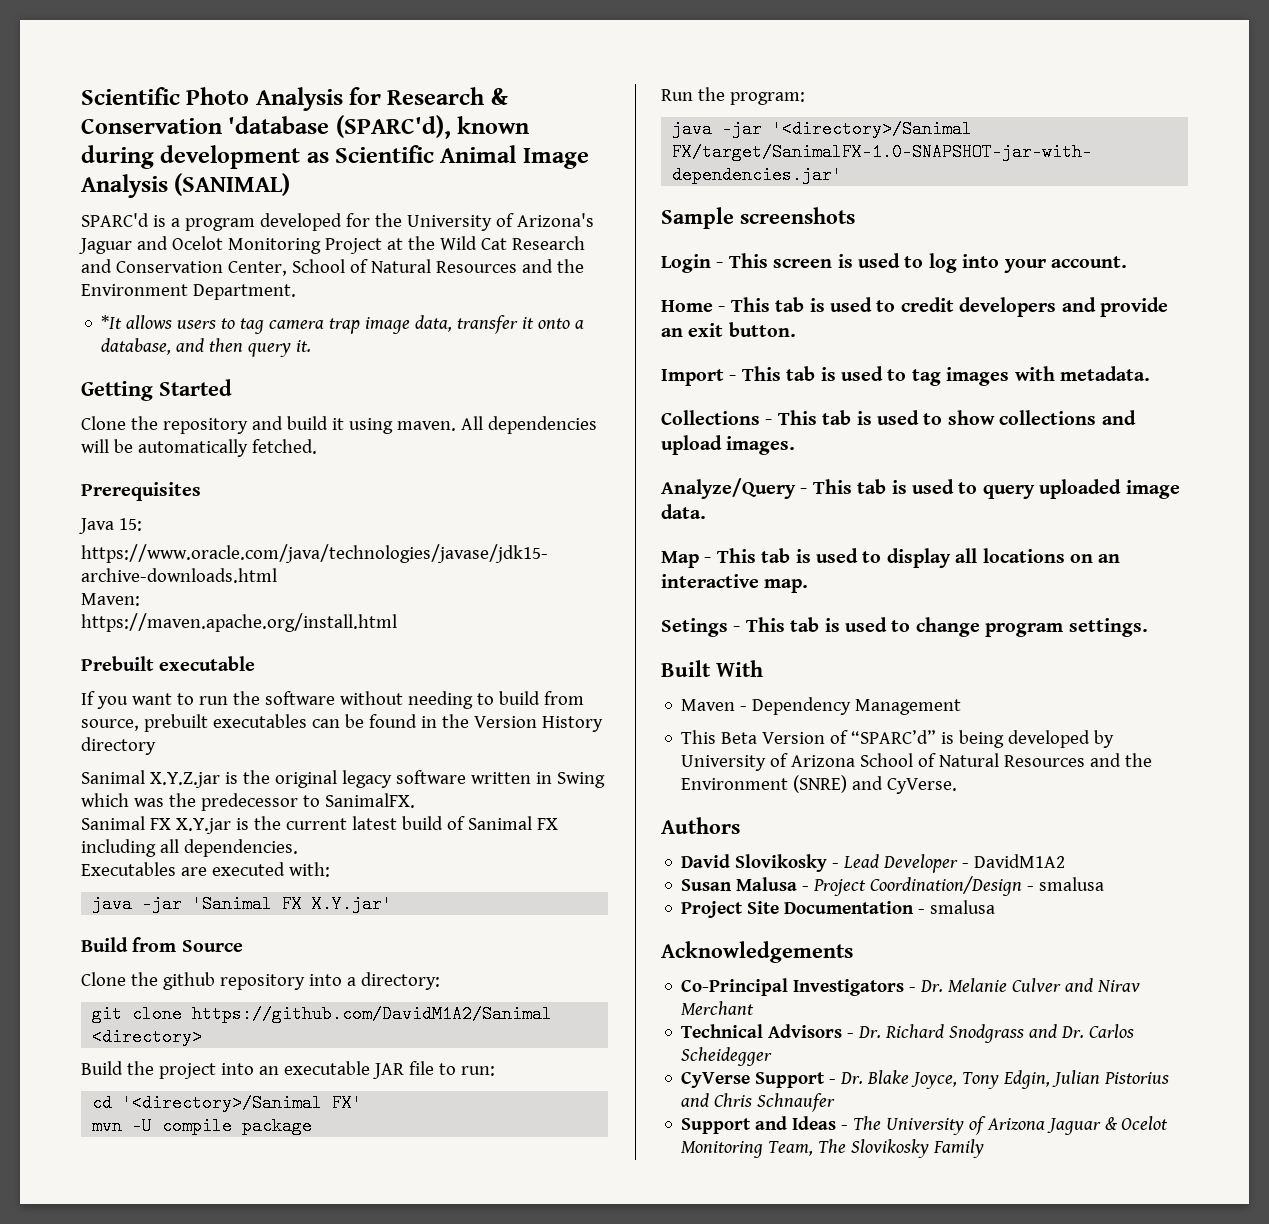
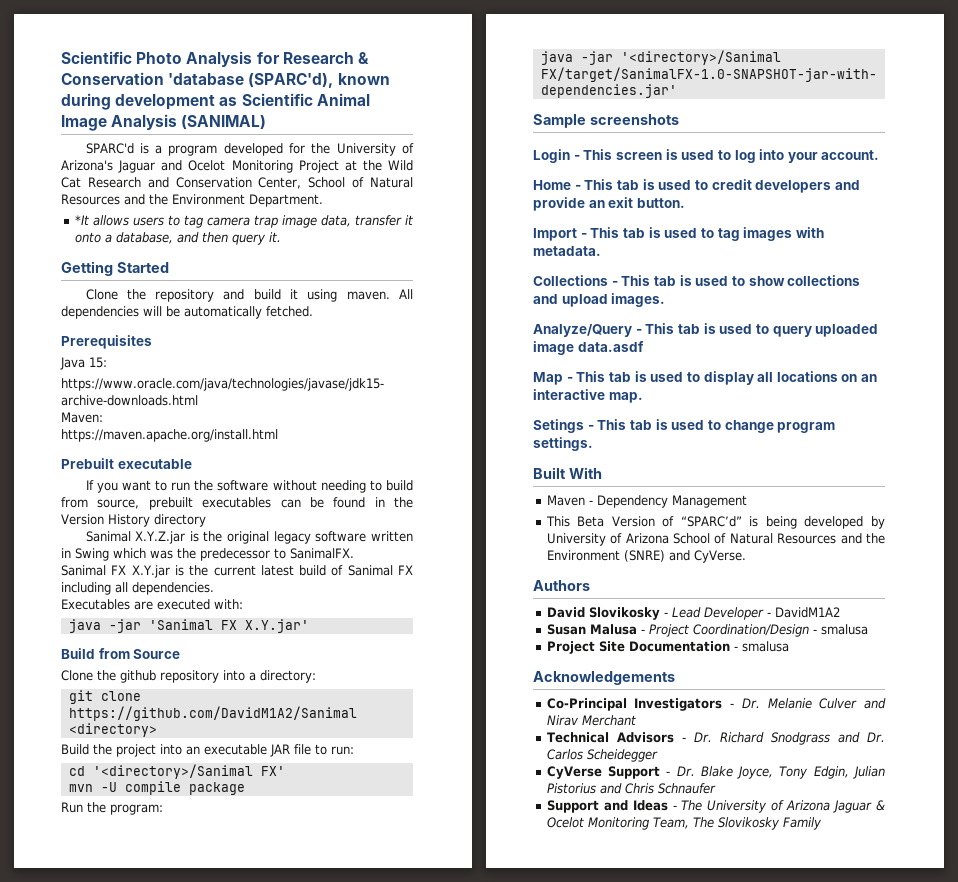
- Analyze/Query - This tab is used to query uploaded image data.
+ Analyze/Query - This tab is used to query uploaded image data.asdf

